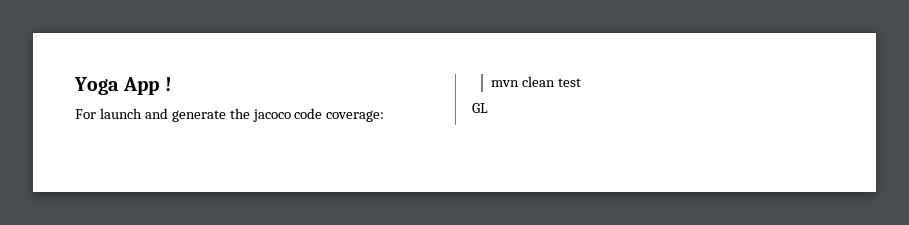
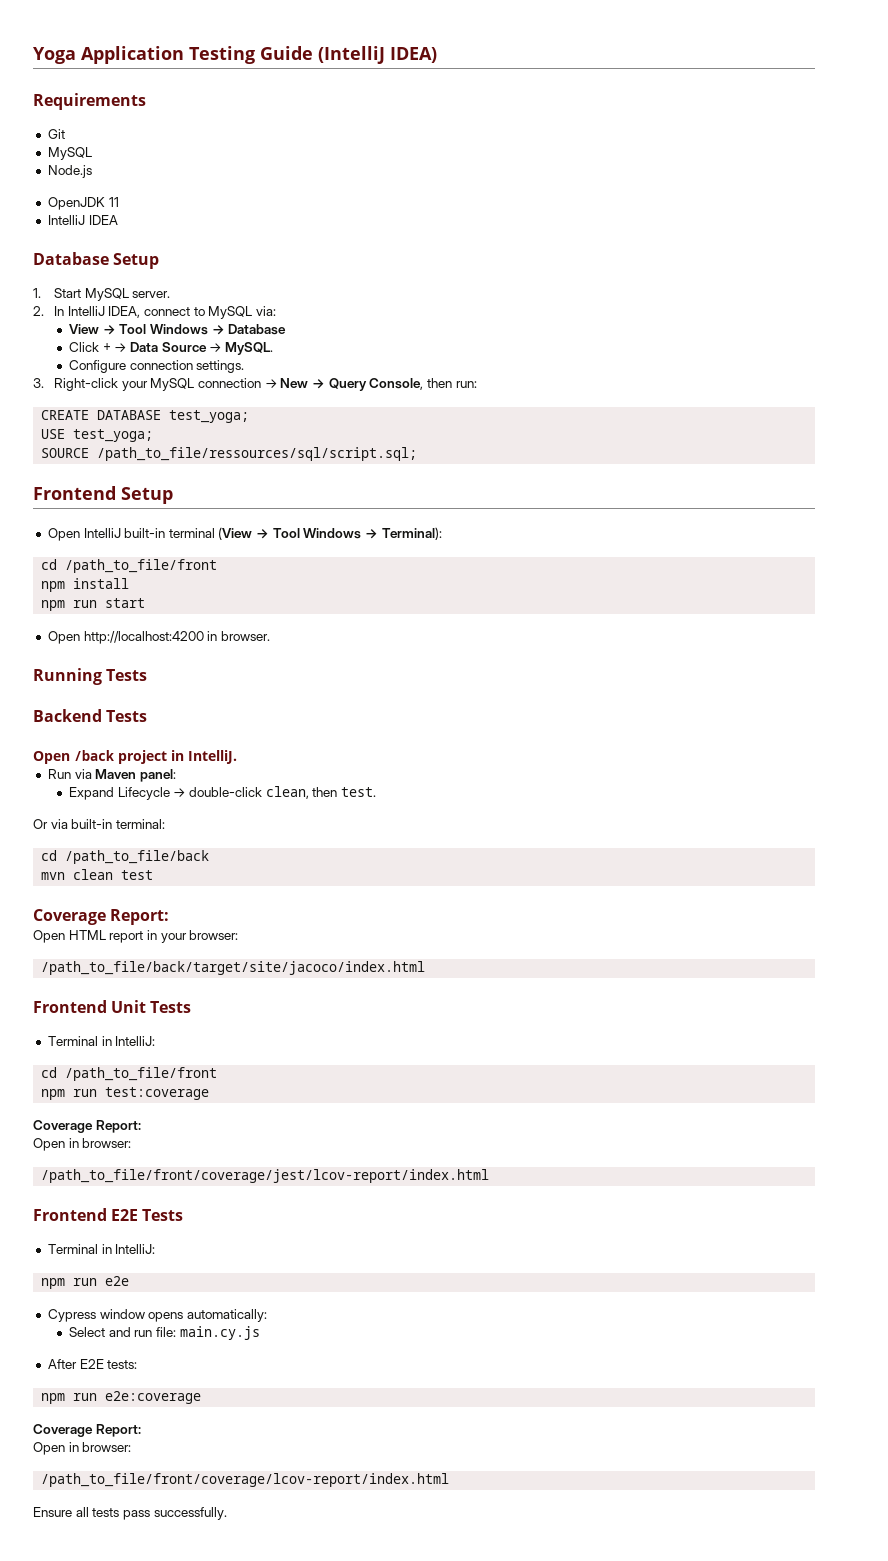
- Yoga App !
- For launch and generate the jacoco code coverage:
+ Yoga Application Testing Guide (IntelliJ IDEA)
+ Requirements
+ Git
+ MySQL
+ Node.js
+ OpenJDK 11
+ IntelliJ IDEA
+ Database Setup
+ 1. Start MySQL server.
+ 2. In IntelliJ IDEA, connect to MySQL via:
+ View → Tool Windows → Database
+ Click + → Data Source → MySQL.
+ Configure connection settings.
+ 3. Right-click your MySQL connection → New → Query Console, then run:
+ CREATE DATABASE test_yoga;
+ USE test_yoga;
+ SOURCE /path_to_file/ressources/sql/script.sql;
+ Frontend Setup
+ Open IntelliJ built-in terminal (View → Tool Windows → Terminal):
+ cd /path_to_file/front
+ npm install
+ npm run start
+ Open http://localhost:4200 in browser.
+ Running Tests
+ Backend Tests
+ Open /back project in IntelliJ.
+ Run via Maven panel:
+ Expand Lifecycle → double-click clean, then test.
+ Or via built-in terminal:
+ cd /path_to_file/back
  mvn clean test
- GL
+ Coverage Report:
+ Open HTML report in your browser:
+ /path_to_file/back/target/site/jacoco/index.html
+ Frontend Unit Tests
+ Terminal in IntelliJ:
+ cd /path_to_file/front
+ npm run test:coverage
+ Coverage Report:
+ Open in browser:
+ /path_to_file/front/coverage/jest/lcov-report/index.html
+ Frontend E2E Tests
+ Terminal in IntelliJ:
+ npm run e2e
+ Cypress window opens automatically:
+ Select and run file: main.cy.js
+ After E2E tests:
+ npm run e2e:coverage
+ Coverage Report:
+ Open in browser:
+ /path_to_file/front/coverage/lcov-report/index.html
+ Ensure all tests pass successfully.

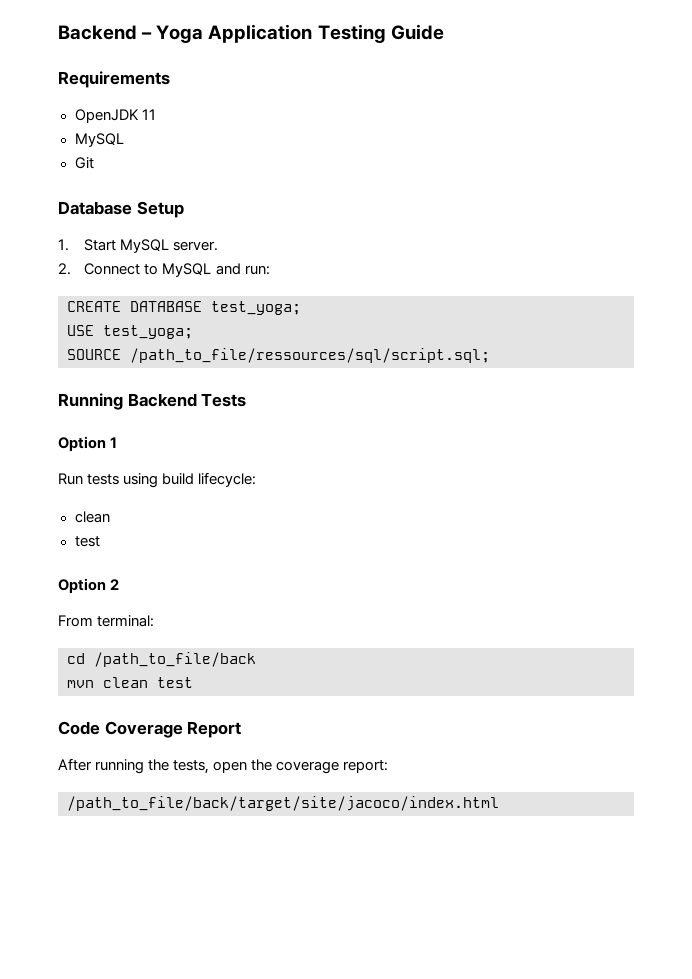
- Yoga Application Testing Guide (IntelliJ IDEA)
+ Backend – Yoga Application Testing Guide
- Git
- MySQL
- Node.js
  OpenJDK 11
- IntelliJ IDEA
+ MySQL
+ Git
- 2. In IntelliJ IDEA, connect to MySQL via:
- View → Tool Windows → Database
- Click + → Data Source → MySQL.
- Configure connection settings.
- 3. Right-click your MySQL connection → New → Query Console, then run:
+ 2. Connect to MySQL and run:
- Frontend Setup
- Open IntelliJ built-in terminal (View → Tool Windows → Terminal):
- cd /path_to_file/front
- npm install
- npm run start
- Open http://localhost:4200 in browser.
- Running Tests
- Backend Tests
+ Running Backend Tests
- Open /back project in IntelliJ.
- Run via Maven panel:
- Expand Lifecycle → double-click clean, then test.
- Or via built-in terminal:
+ Option 1
+ Run tests using build lifecycle:
+ clean
+ test
+ Option 2
+ From terminal:
  mvn clean test
- Coverage Report:
- Open HTML report in your browser:
+ Code Coverage Report
+ After running the tests, open the coverage report:
  /path_to_file/back/target/site/jacoco/index.html
- Frontend Unit Tests
- Terminal in IntelliJ:
- cd /path_to_file/front
- npm run test:coverage
- Coverage Report:
- Open in browser:
- /path_to_file/front/coverage/jest/lcov-report/index.html
- Frontend E2E Tests
- Terminal in IntelliJ:
- npm run e2e
- Cypress window opens automatically:
- Select and run file: main.cy.js
- After E2E tests:
- npm run e2e:coverage
- Coverage Report:
- Open in browser:
- /path_to_file/front/coverage/lcov-report/index.html
- Ensure all tests pass successfully.

